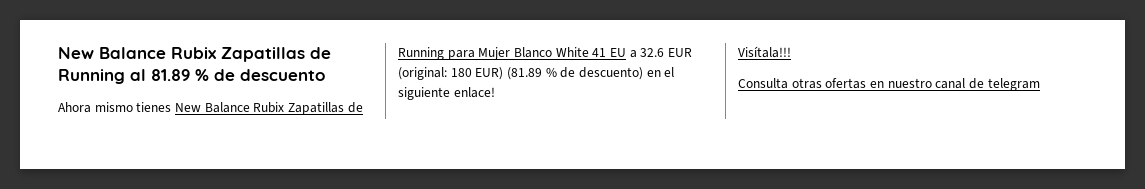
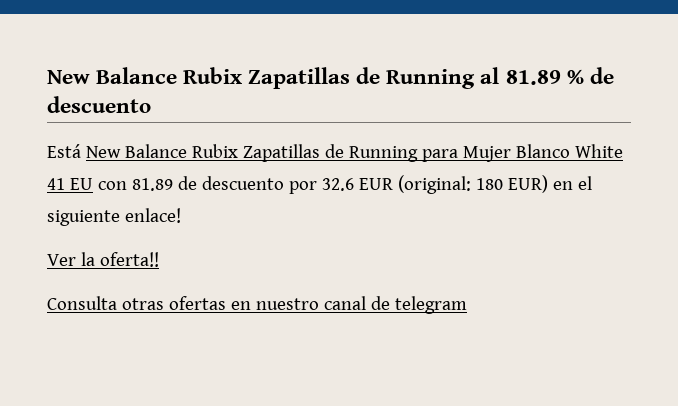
- Ahora mismo tienes New Balance Rubix Zapatillas de Running para Mujer Blanco White 41 EU a 32.6 EUR (original: 180 EUR) (81.89 % de descuento) en el siguiente enlace!
+ Está New Balance Rubix Zapatillas de Running para Mujer Blanco White 41 EU con 81.89 de descuento por 32.6 EUR (original: 180 EUR) en el siguiente enlace!
- Visítala!!!
+ Ver la oferta!!

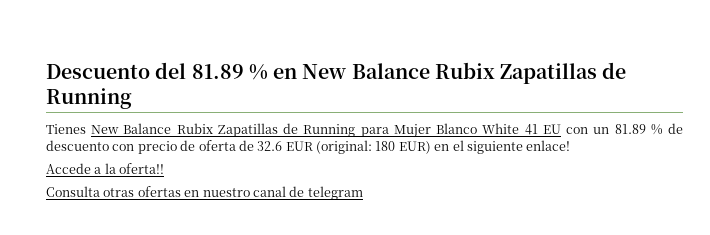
- New Balance Rubix Zapatillas de Running al 81.89 % de descuento
- Está New Balance Rubix Zapatillas de Running para Mujer Blanco White 41 EU con 81.89 de descuento por 32.6 EUR (original: 180 EUR) en el siguiente enlace!
+ Descuento del 81.89 % en New Balance Rubix Zapatillas de Running
+ Tienes New Balance Rubix Zapatillas de Running para Mujer Blanco White 41 EU con un 81.89 % de descuento con precio de oferta de 32.6 EUR (original: 180 EUR) en el siguiente enlace!
- Ver la oferta!!
+ Accede a la oferta!!

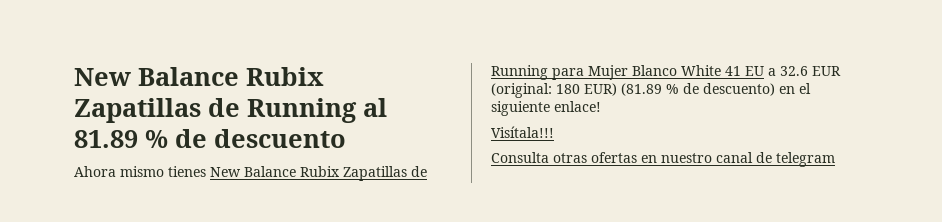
- Descuento del 81.89 % en New Balance Rubix Zapatillas de Running
- Tienes New Balance Rubix Zapatillas de Running para Mujer Blanco White 41 EU con un 81.89 % de descuento con precio de oferta de 32.6 EUR (original: 180 EUR) en el siguiente enlace!
+ New Balance Rubix Zapatillas de Running al 81.89 % de descuento
+ Ahora mismo tienes New Balance Rubix Zapatillas de Running para Mujer Blanco White 41 EU a 32.6 EUR (original: 180 EUR) (81.89 % de descuento) en el siguiente enlace!
- Accede a la oferta!!
+ Visítala!!!

